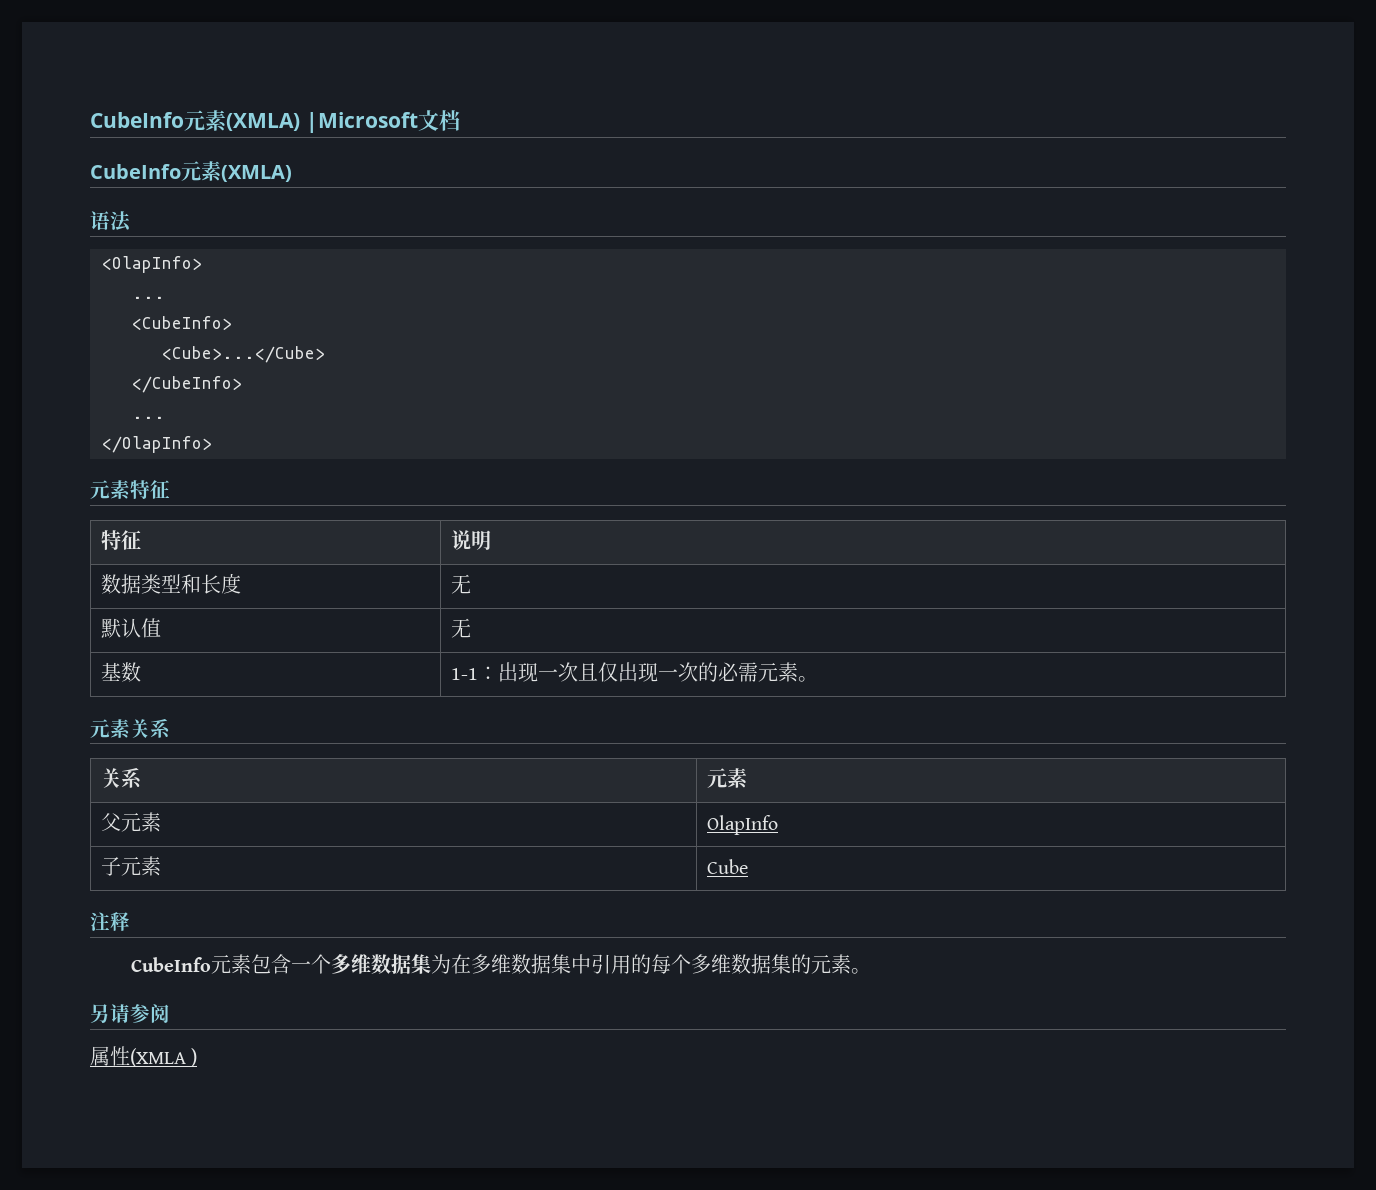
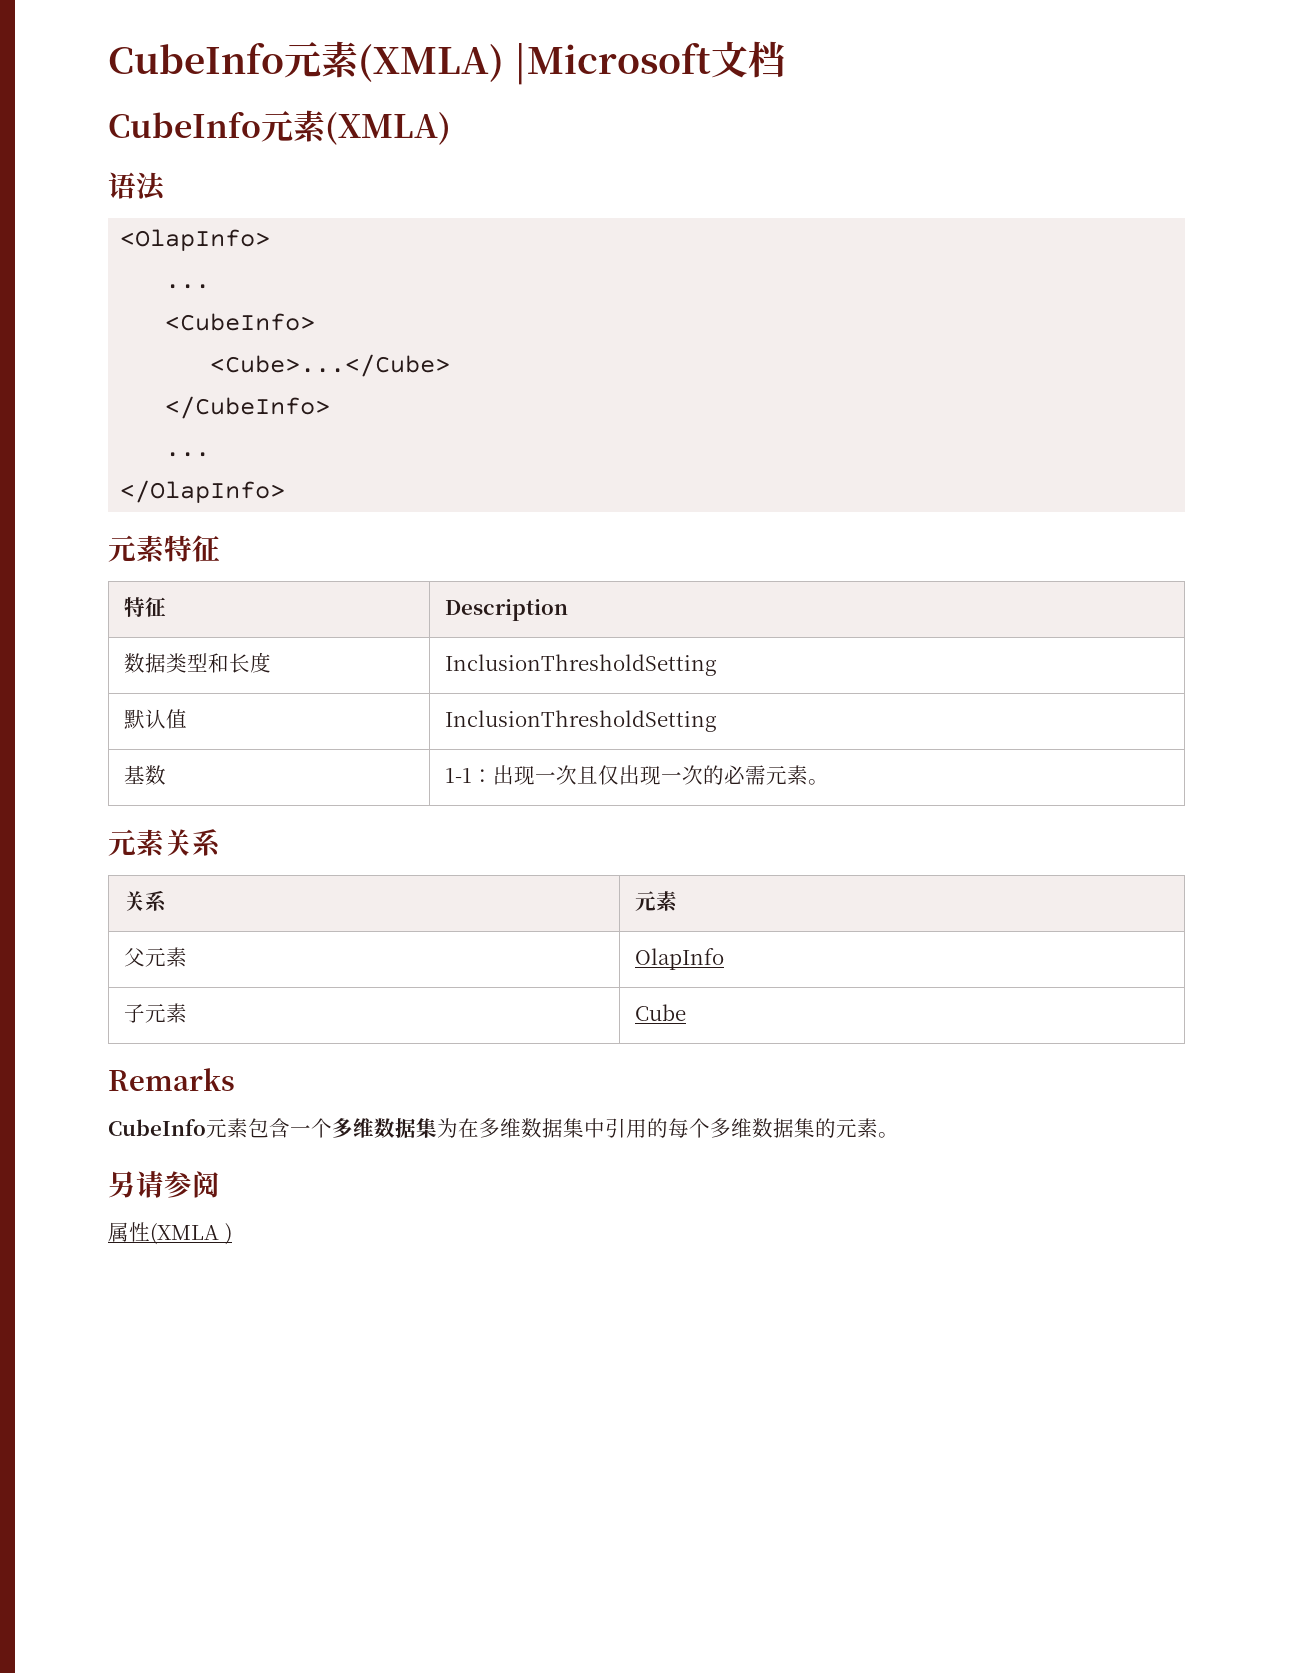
- 特征 | 说明
+ 特征 | Description
- 数据类型和长度 | 无
+ 数据类型和长度 | InclusionThresholdSetting
- 默认值 | 无
+ 默认值 | InclusionThresholdSetting
- 注释
+ Remarks

